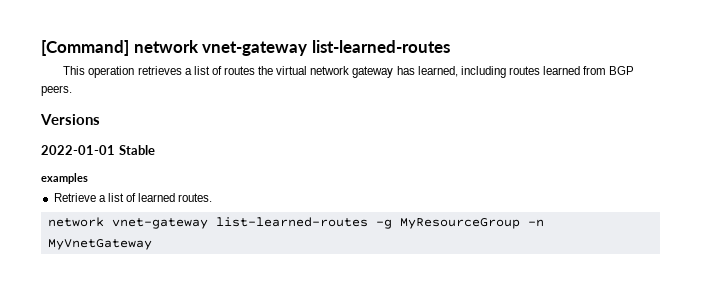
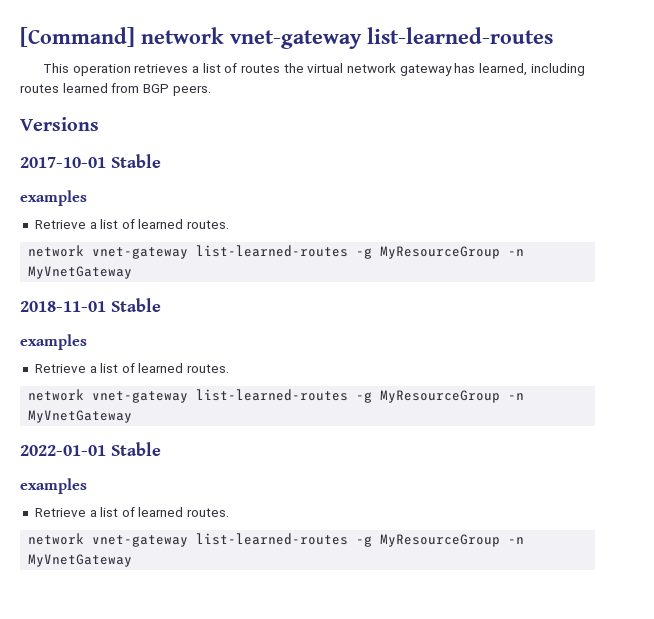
+ 2017-10-01 Stable
+ examples
+ Retrieve a list of learned routes.
+ network vnet-gateway list-learned-routes -g MyResourceGroup -n MyVnetGateway
+ 2018-11-01 Stable
+ examples
+ Retrieve a list of learned routes.
+ network vnet-gateway list-learned-routes -g MyResourceGroup -n MyVnetGateway

